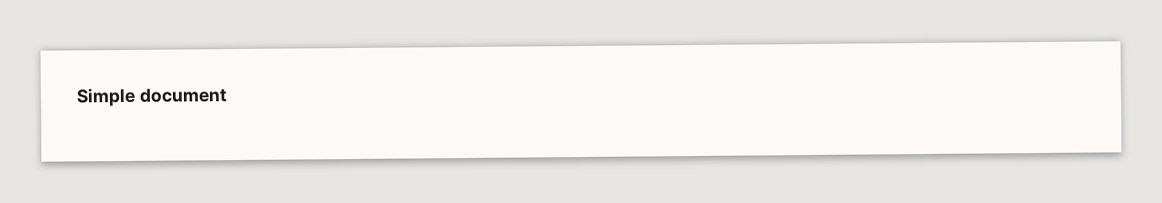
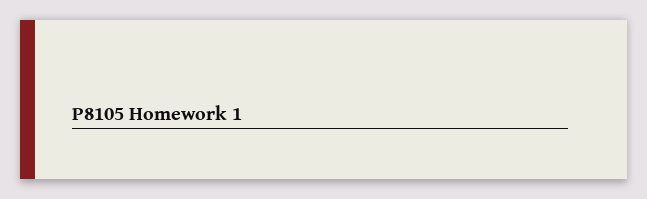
- Simple document
+ P8105 Homework 1

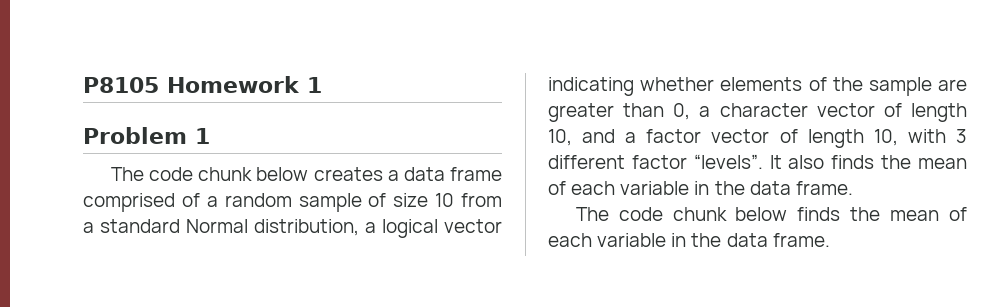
+ Problem 1
+ The code chunk below creates a data frame comprised of a random sample of size 10 from a standard Normal distribution, a logical vector indicating whether elements of the sample are greater than 0, a character vector of length 10, and a factor vector of length 10, with 3 different factor “levels”. It also finds the mean of each variable in the data frame.
+ The code chunk below finds the mean of each variable in the data frame.

